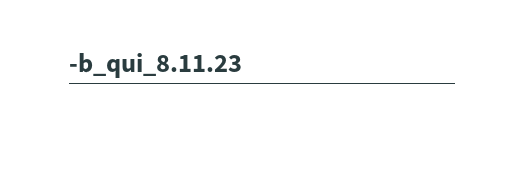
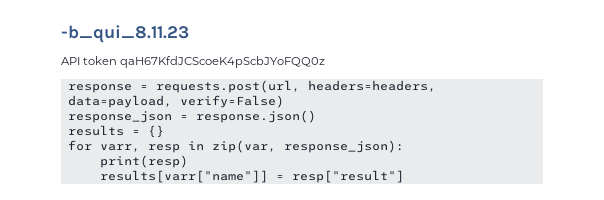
+ API token qaH67KfdJCScoeK4pScbJYoFQQ0z
+ response = requests.post(url, headers=headers, data=payload, verify=False)
+ response_json = response.json()
+ results = {}
+ for varr, resp in zip(var, response_json):
+ print(resp)
+ results[varr["name"]] = resp["result"]

